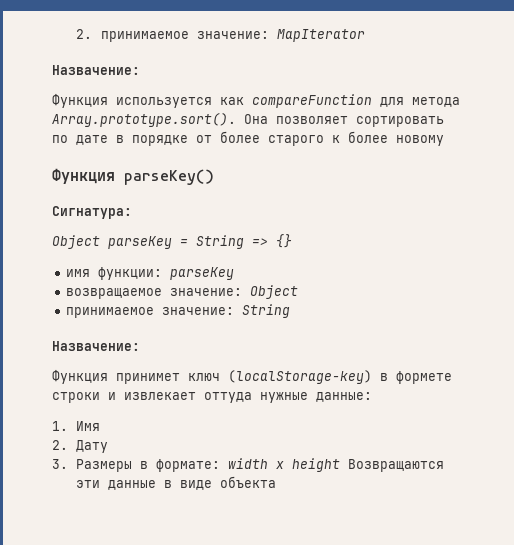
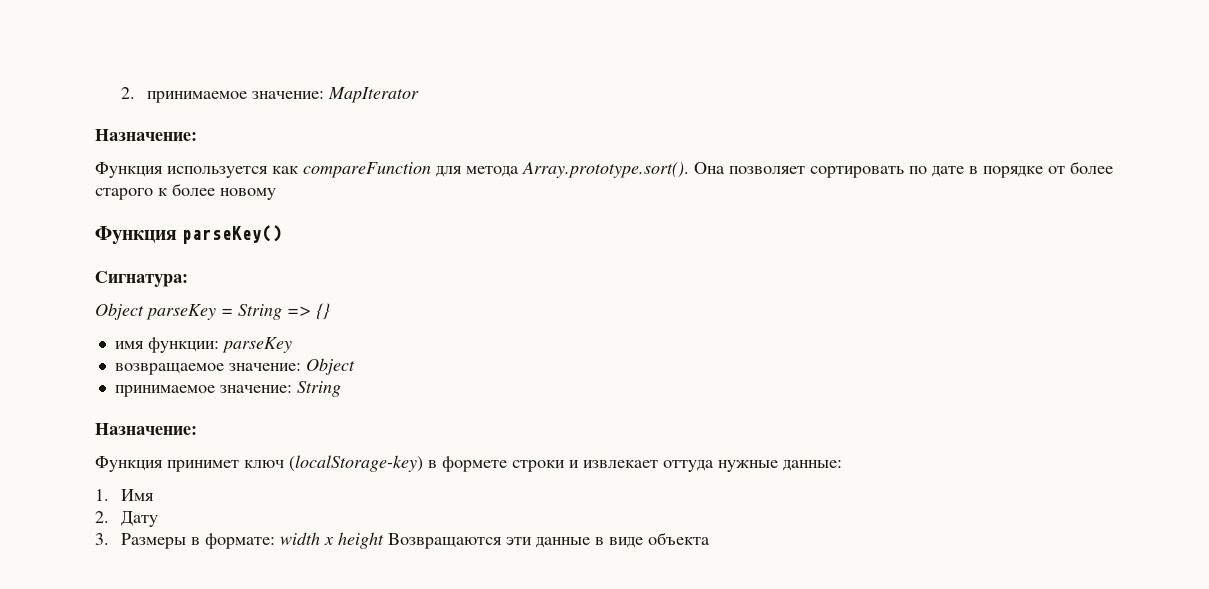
  2. принимаемое значение: MapIterator
- Назвачение:
+ Назначение:
  принимаемое значение: String
- Назвачение:
+ Назначение:

